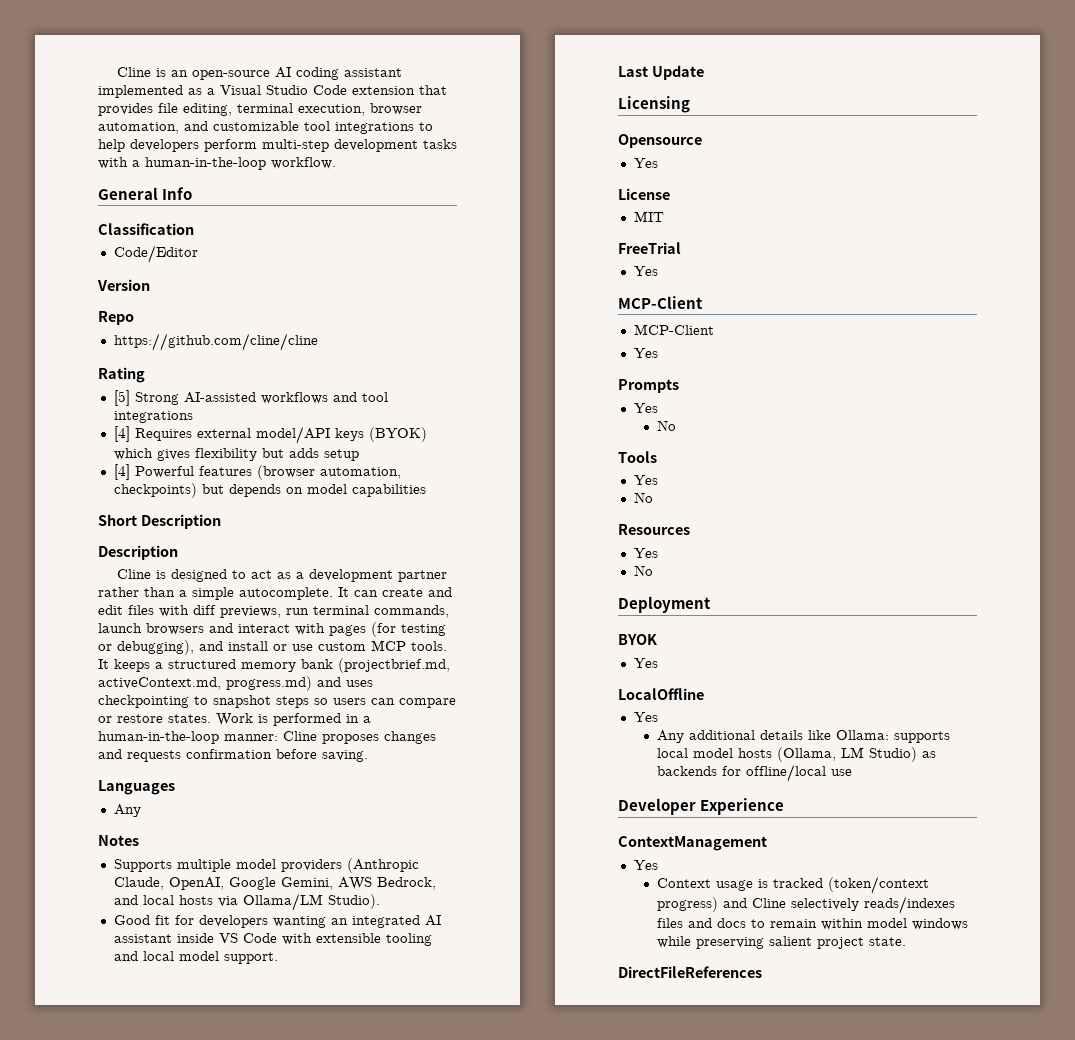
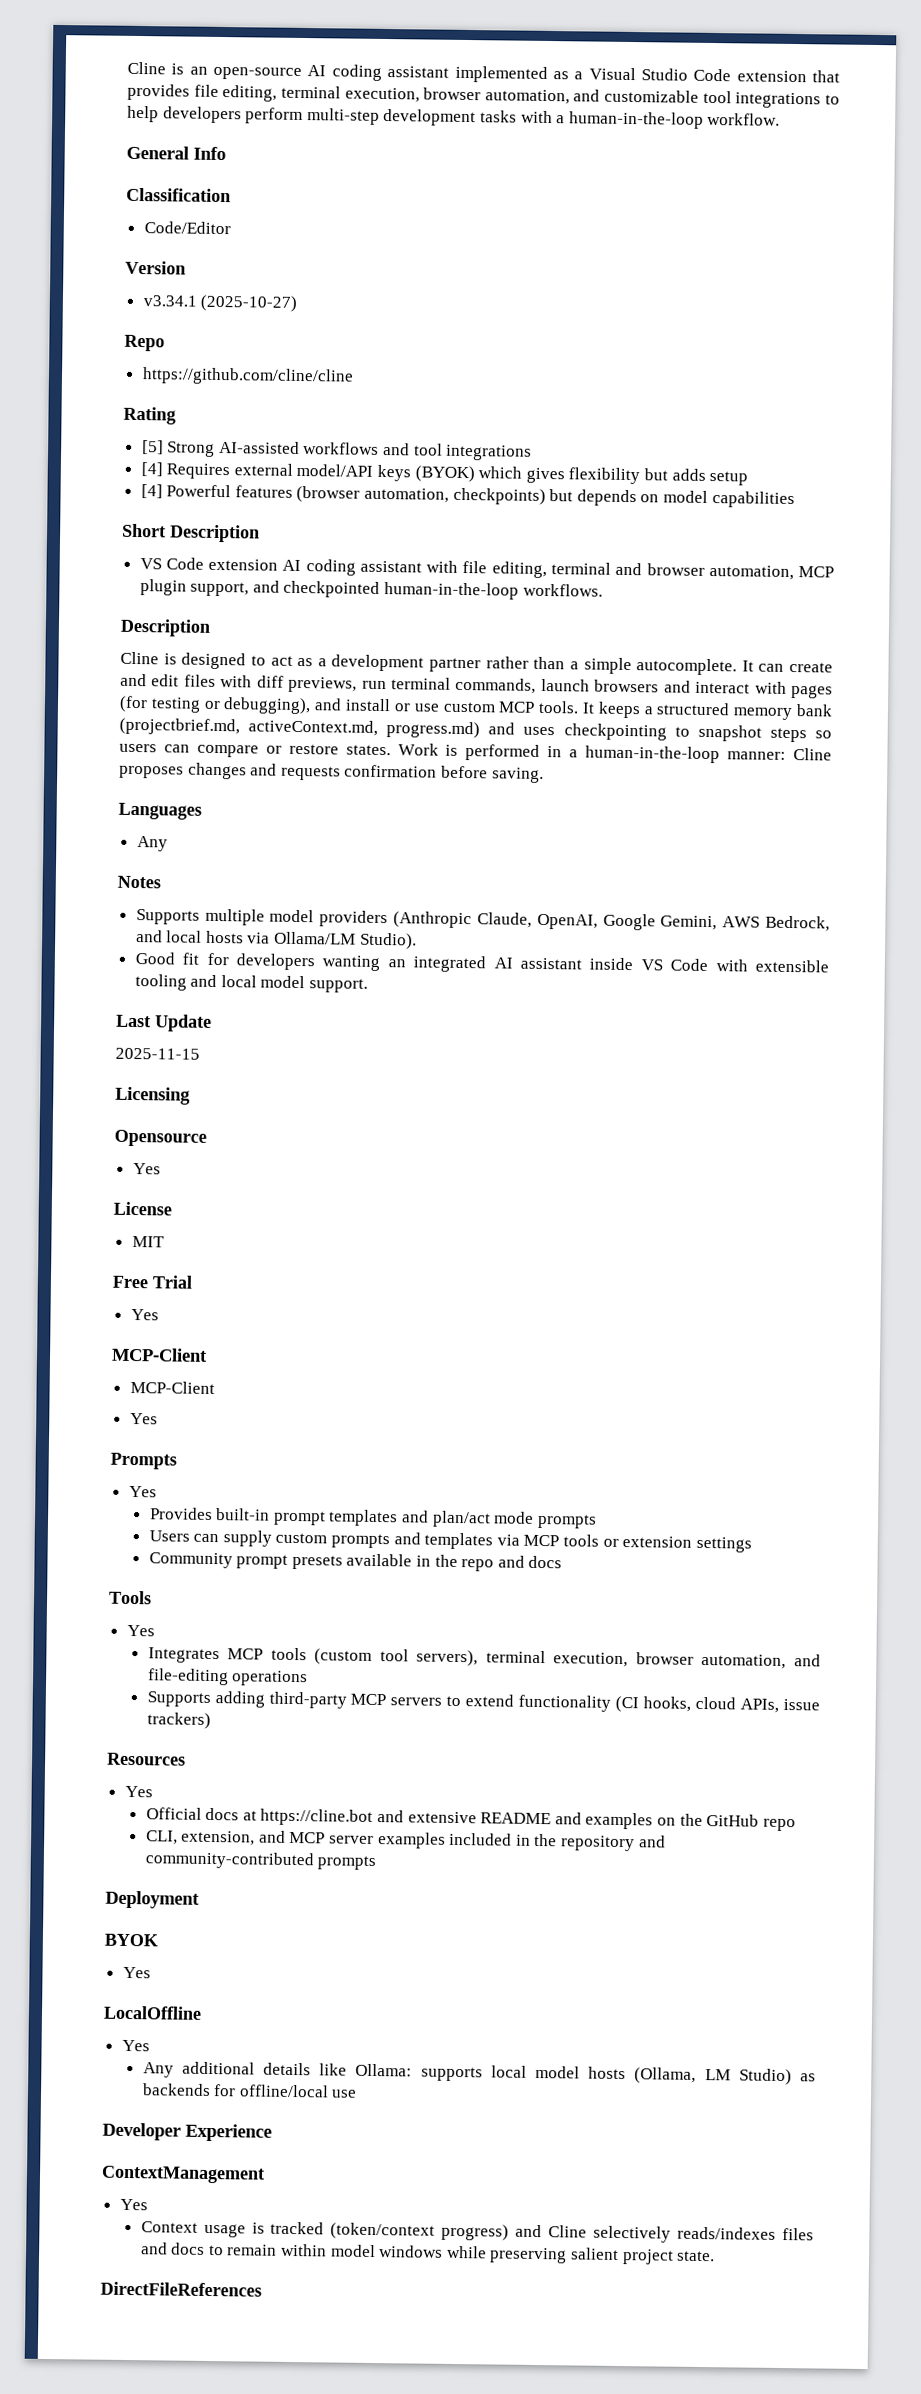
+ v3.34.1 (2025-10-27)
+ VS Code extension AI coding assistant with file editing, terminal and browser automation, MCP plugin support, and checkpointed human-in-the-loop workflows.
+ 2025-11-15
- FreeTrial
+ Free Trial
  Prompts
  Yes
- No
+ Provides built-in prompt templates and plan/act mode prompts
+ Users can supply custom prompts and templates via MCP tools or extension settings
+ Community prompt presets available in the repo and docs
  Tools
  Yes
- No
+ Integrates MCP tools (custom tool servers), terminal execution, browser automation, and file-editing operations
+ Supports adding third-party MCP servers to extend functionality (CI hooks, cloud APIs, issue trackers)
  Resources
  Yes
- No
+ Official docs at https://cline.bot and extensive README and examples on the GitHub repo
+ CLI, extension, and MCP server examples included in the repository and community-contributed prompts

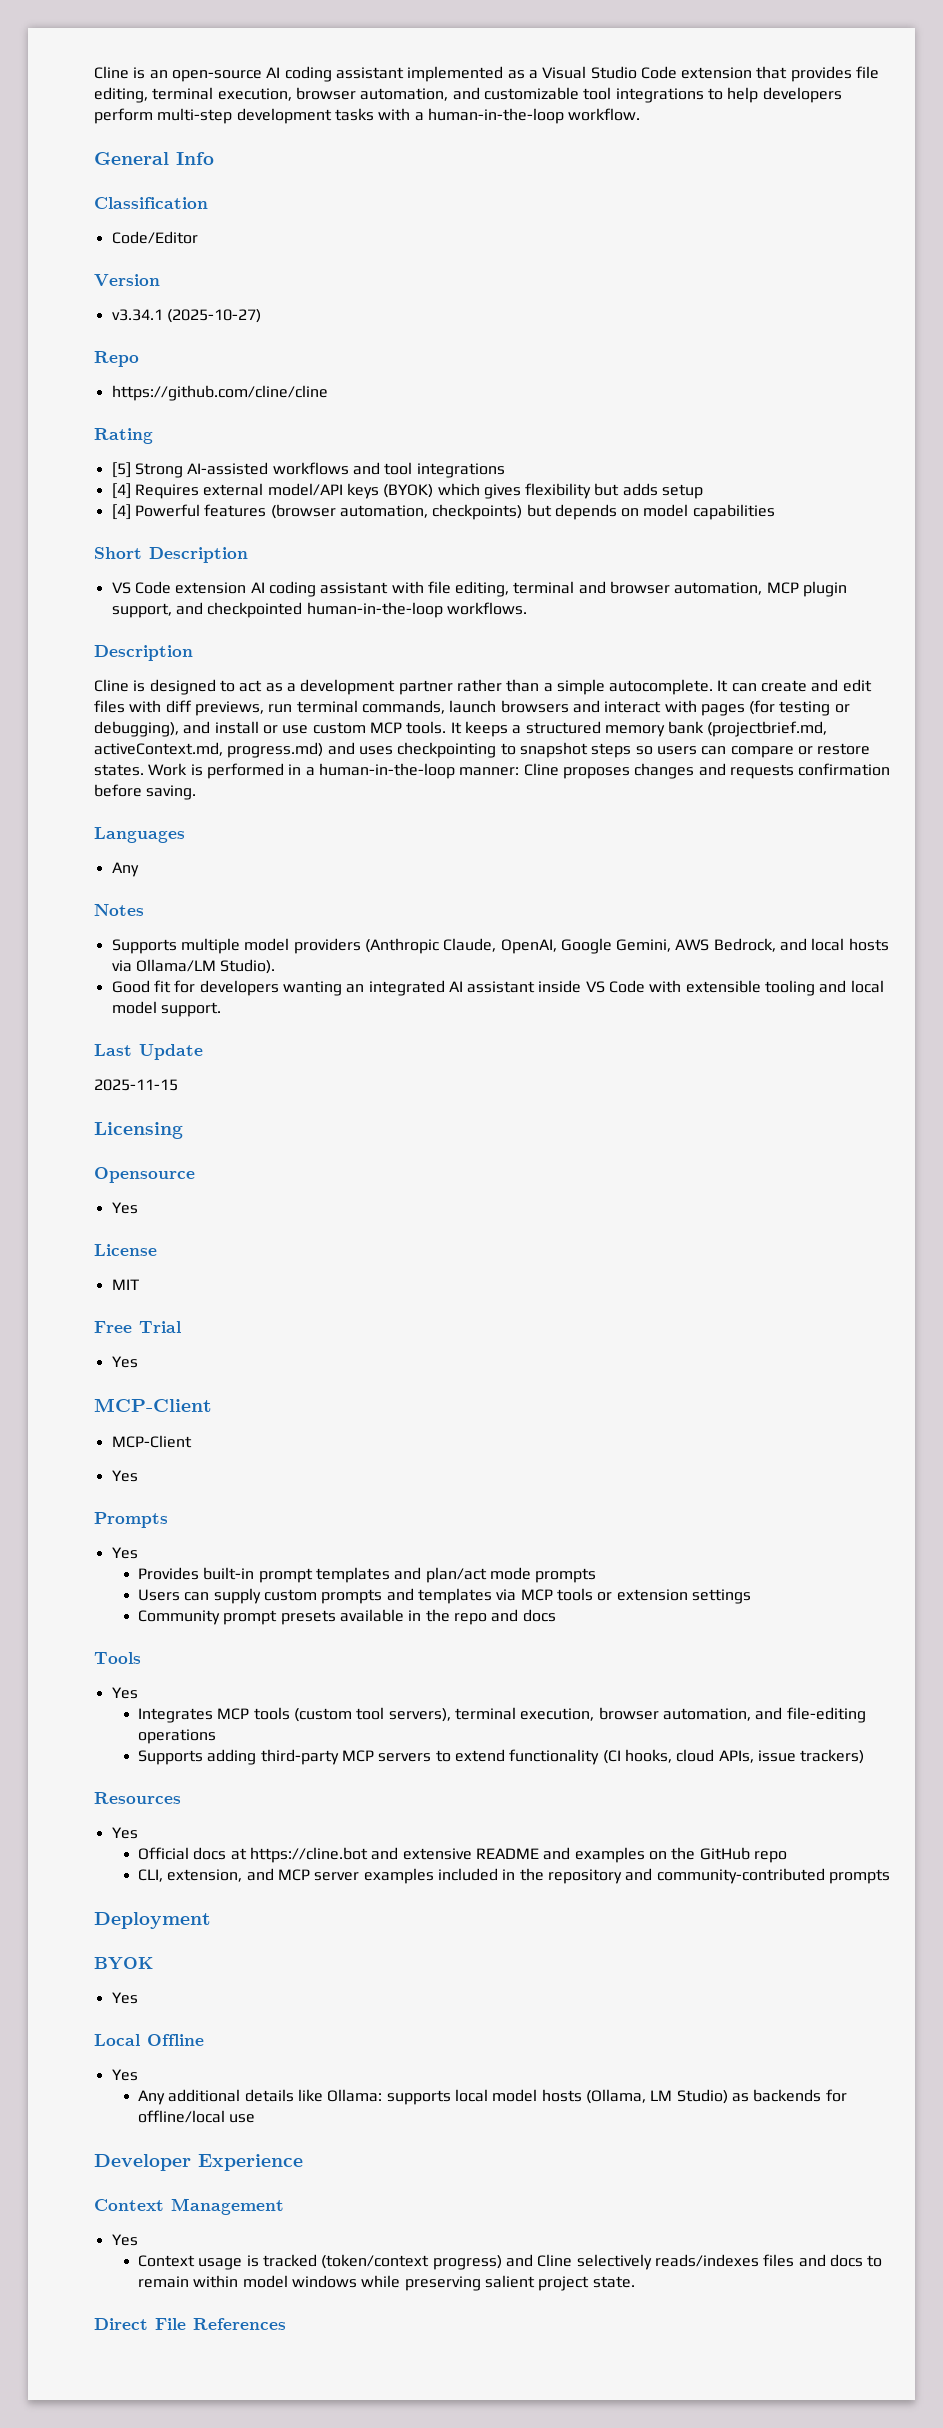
- LocalOffline
+ Local Offline
- ContextManagement
+ Context Management
- DirectFileReferences
+ Direct File References

